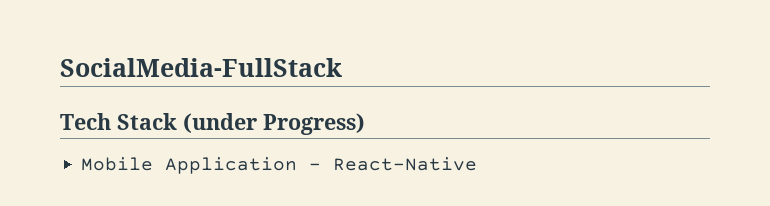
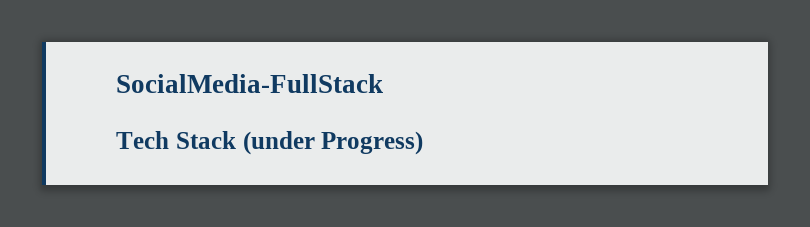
- Mobile Application - React-Native

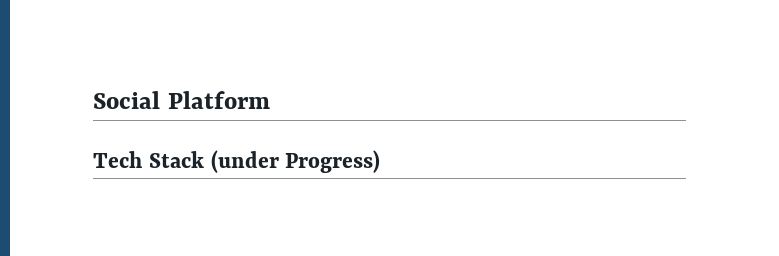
- SocialMedia-FullStack
+ Social Platform

